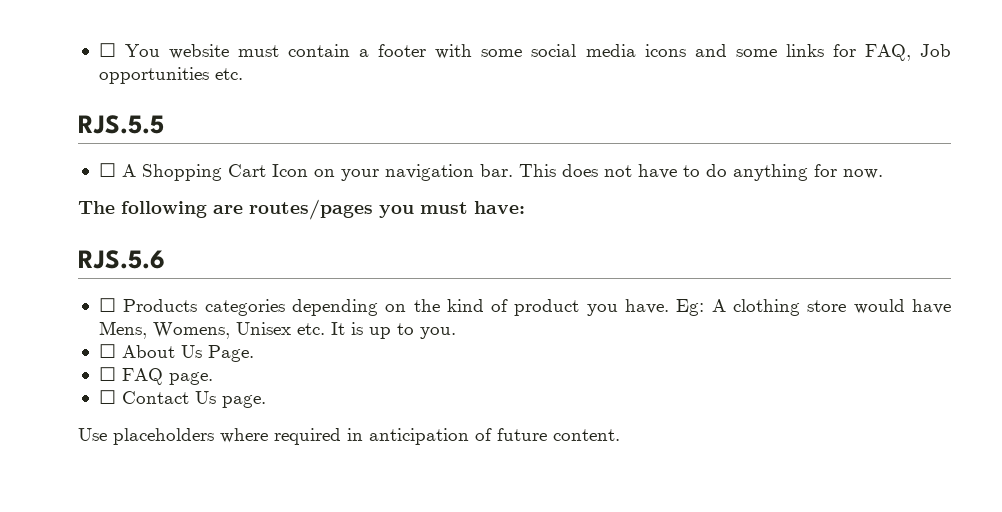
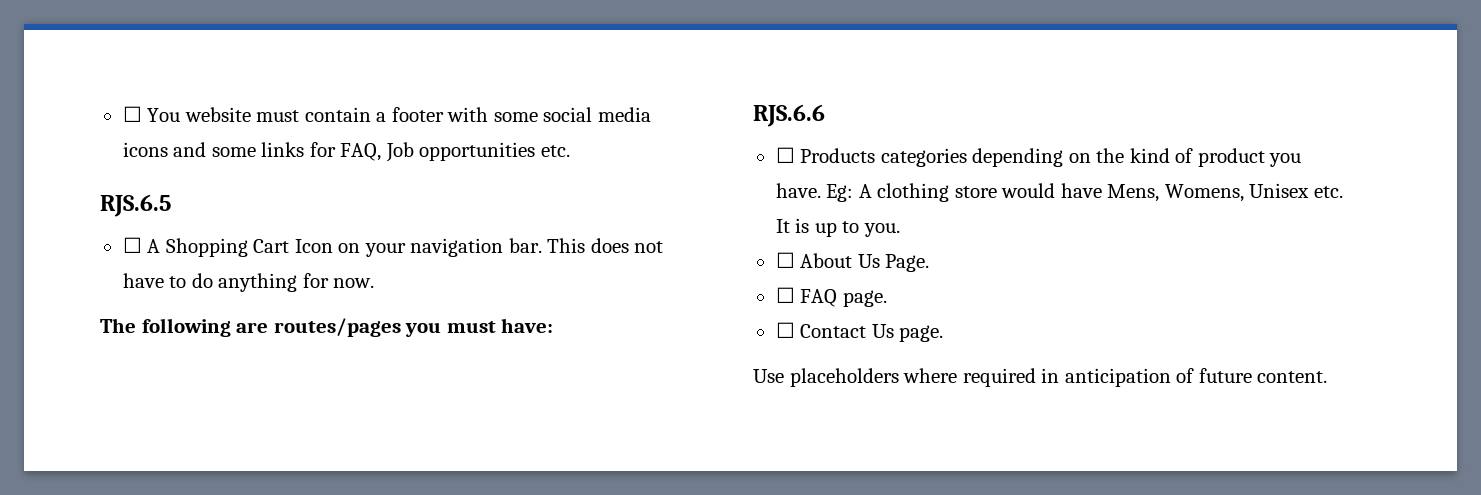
- RJS.5.5
+ RJS.6.5
- RJS.5.6
+ RJS.6.6

